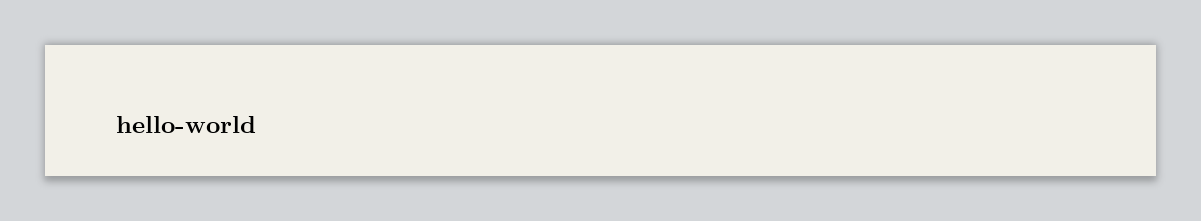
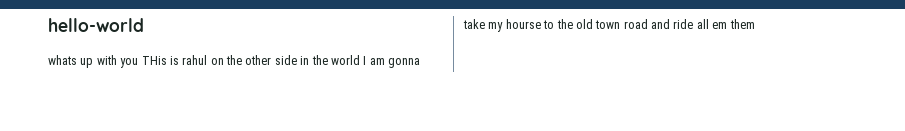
+ whats up with you THis is rahul on the other side in the world I am gonna take my hourse to the old town road and ride all em them

